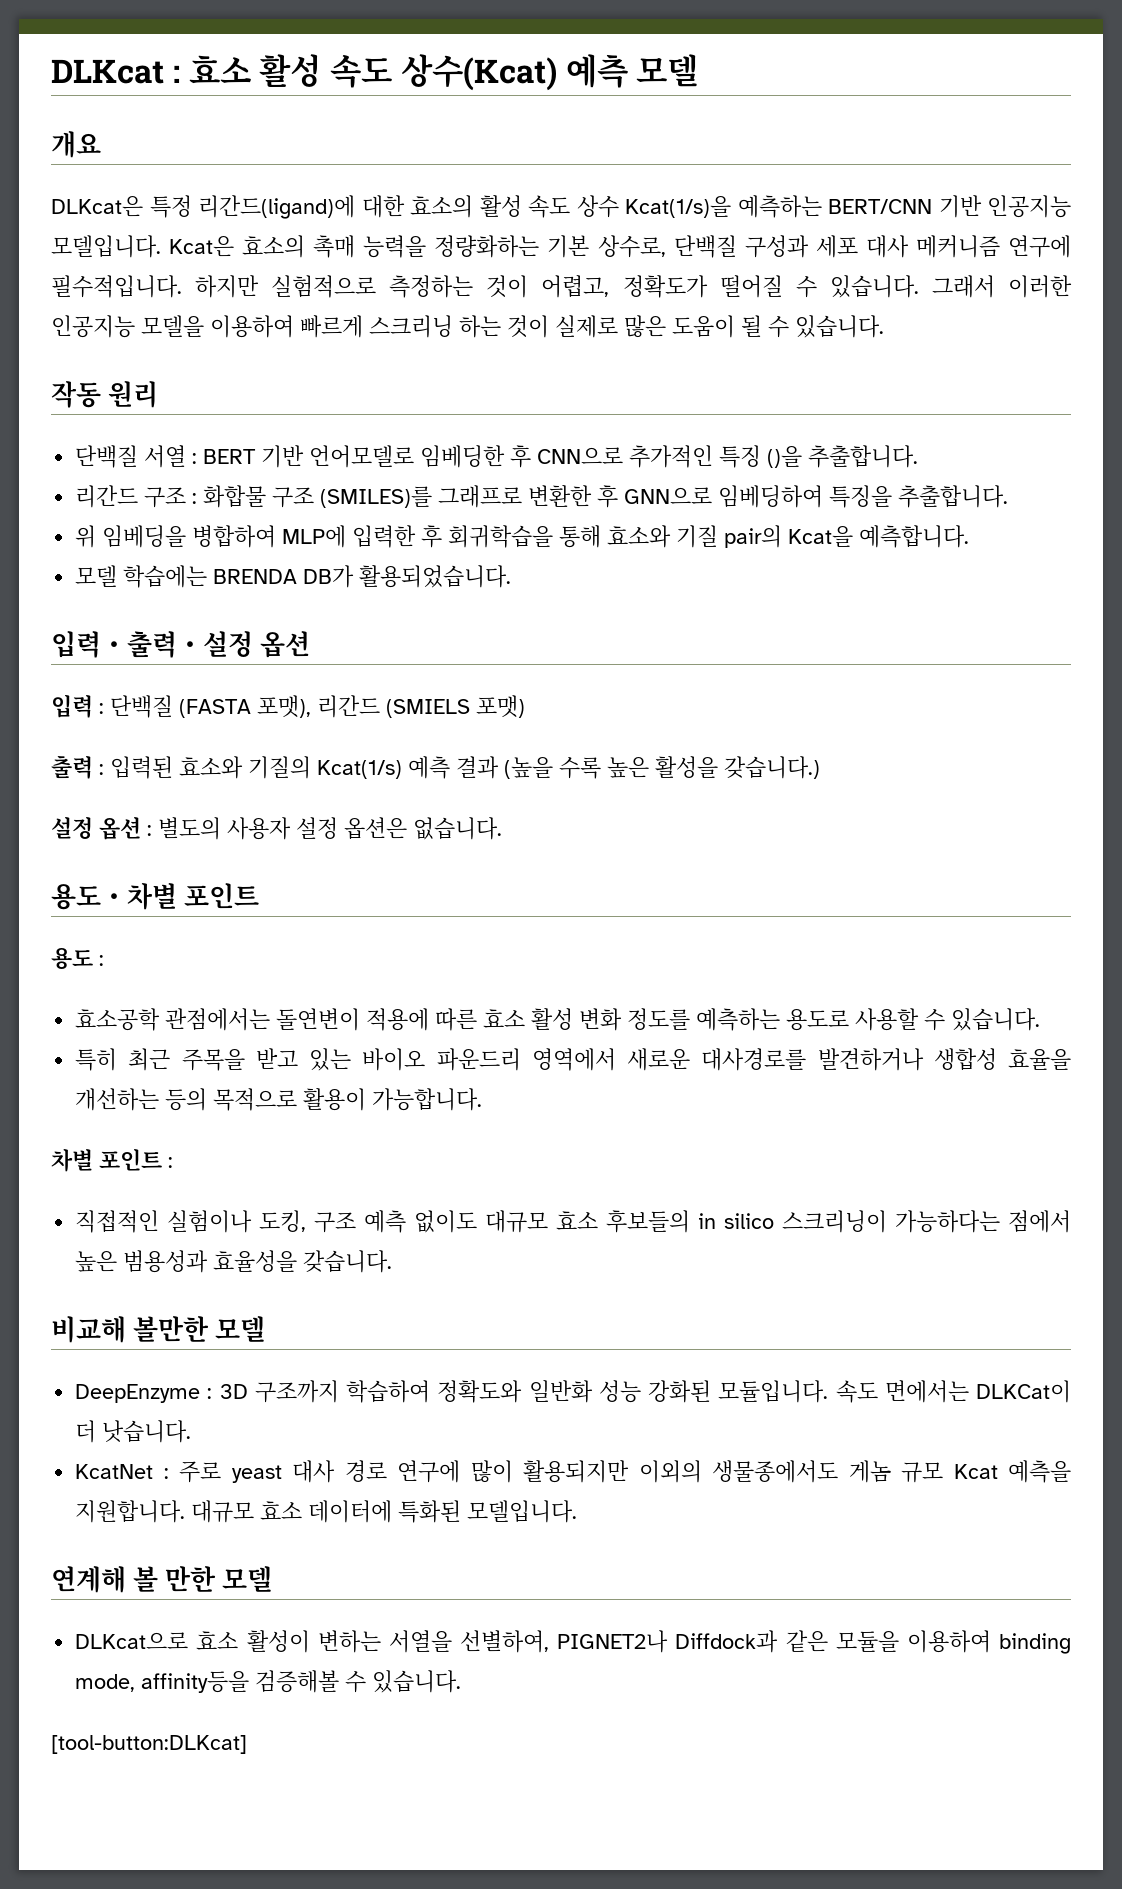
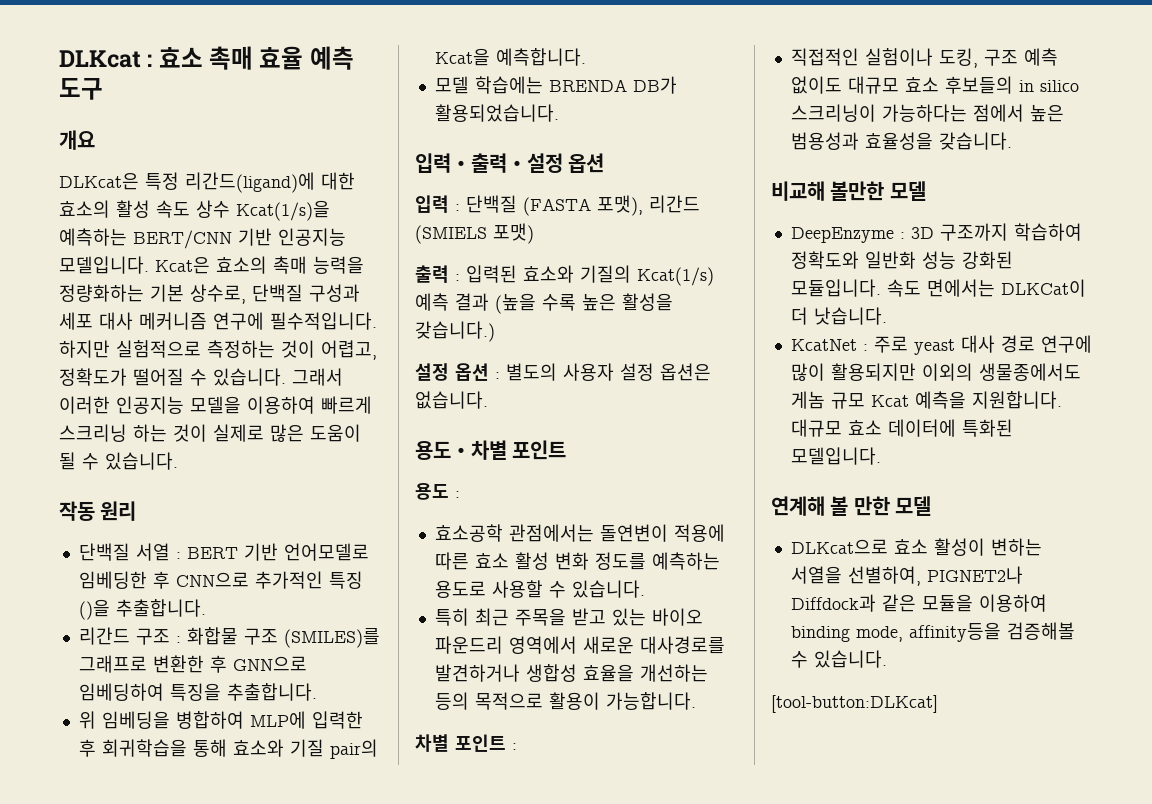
- DLKcat : 효소 활성 속도 상수(Kcat) 예측 모델
+ DLKcat : 효소 촉매 효율 예측 도구

